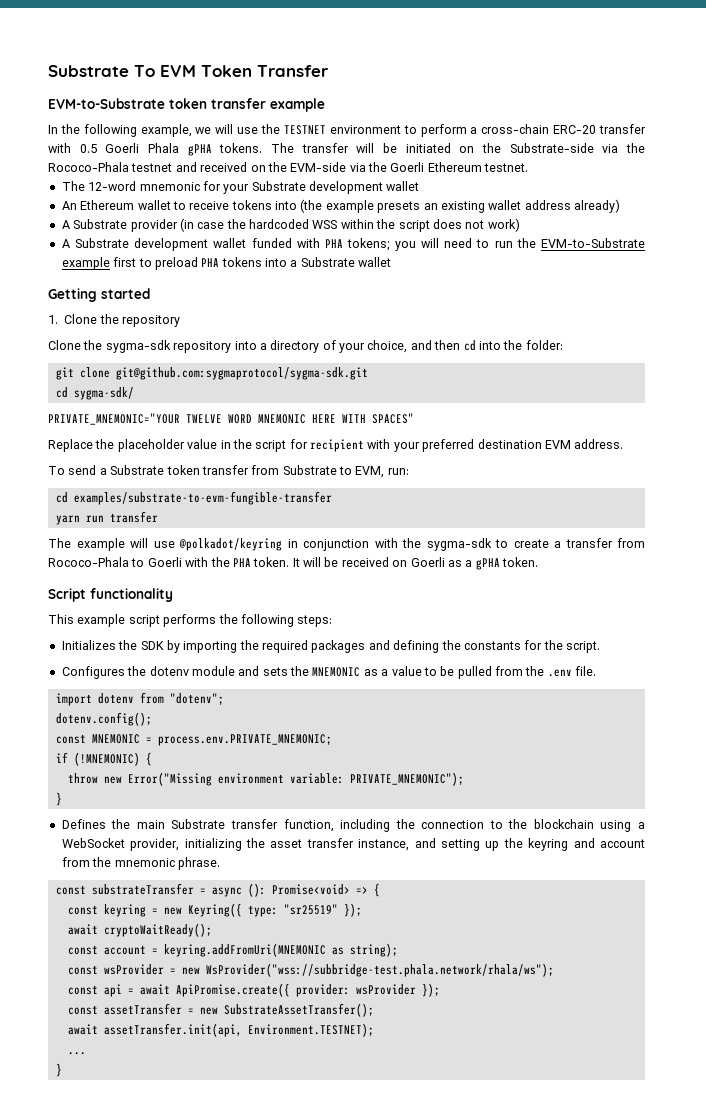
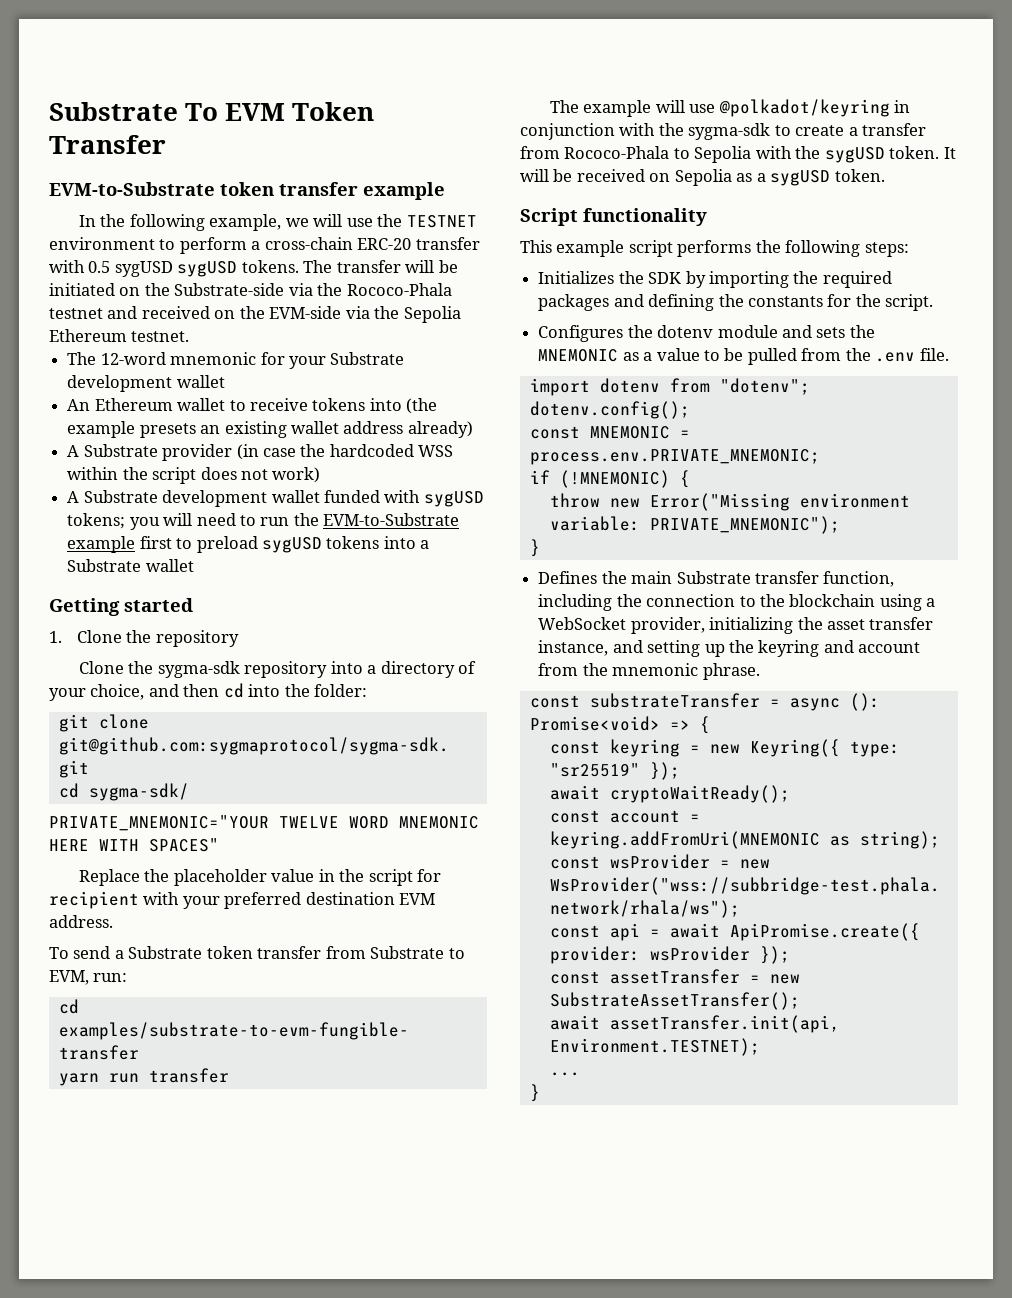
- In the following example, we will use the TESTNET environment to perform a cross-chain ERC-20 transfer with 0.5 Goerli Phala gPHA tokens.
+ In the following example, we will use the TESTNET environment to perform a cross-chain ERC-20 transfer with 0.5 sygUSD sygUSD tokens.
- The transfer will be initiated on the Substrate-side via the Rococo-Phala testnet and received on the EVM-side via the Goerli Ethereum testnet.
+ The transfer will be initiated on the Substrate-side via the Rococo-Phala testnet and received on the EVM-side via the Sepolia Ethereum testnet.
- A Substrate development wallet funded with PHA tokens; you will need to run the EVM-to-Substrate example first to preload PHA tokens into a Substrate wallet
+ A Substrate development wallet funded with sygUSD tokens; you will need to run the EVM-to-Substrate example first to preload sygUSD tokens into a Substrate wallet
- The example will use @polkadot/keyring in conjunction with the sygma-sdk to create a transfer from Rococo-Phala to Goerli with the PHA token.
+ The example will use @polkadot/keyring in conjunction with the sygma-sdk to create a transfer from Rococo-Phala to Sepolia with the sygUSD token.
- It will be received on Goerli as a gPHA token.
+ It will be received on Sepolia as a sygUSD token.

